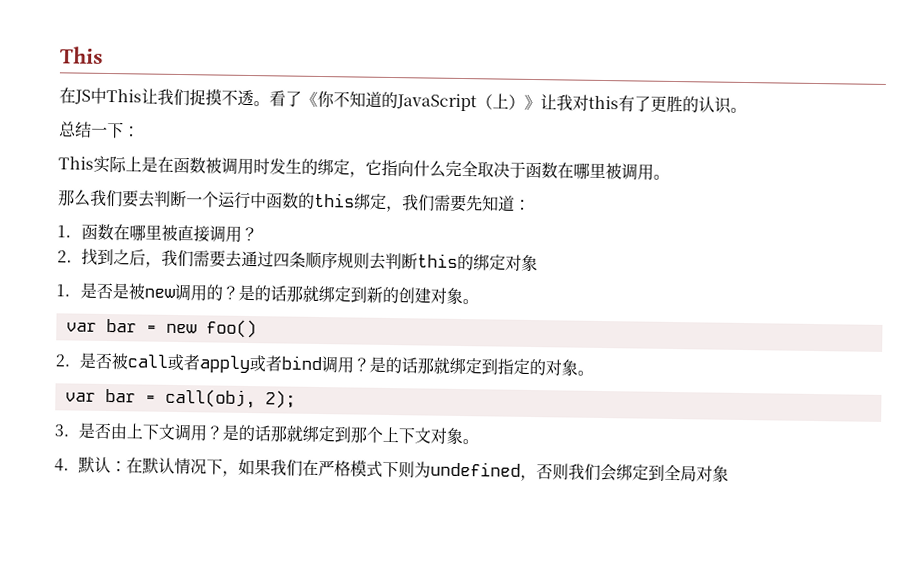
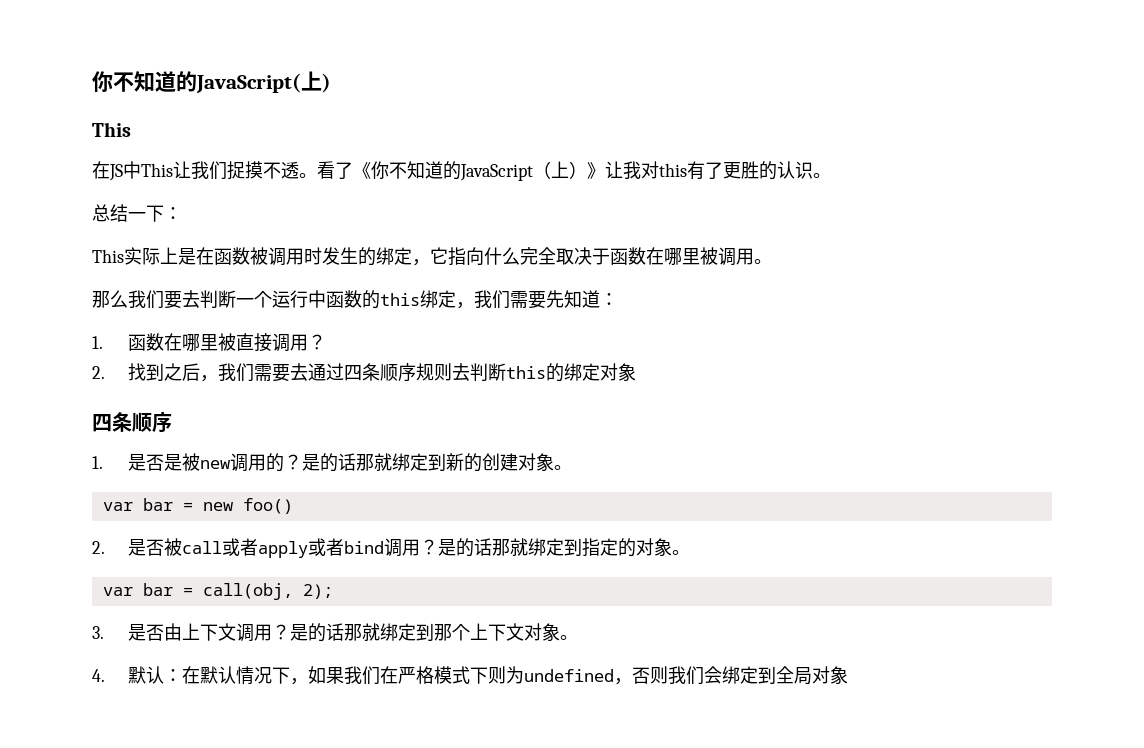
+ 你不知道的JavaScript(上)
  2.找到之后，我们需要去通过四条顺序规则去判断this的绑定对象
+ 四条顺序

